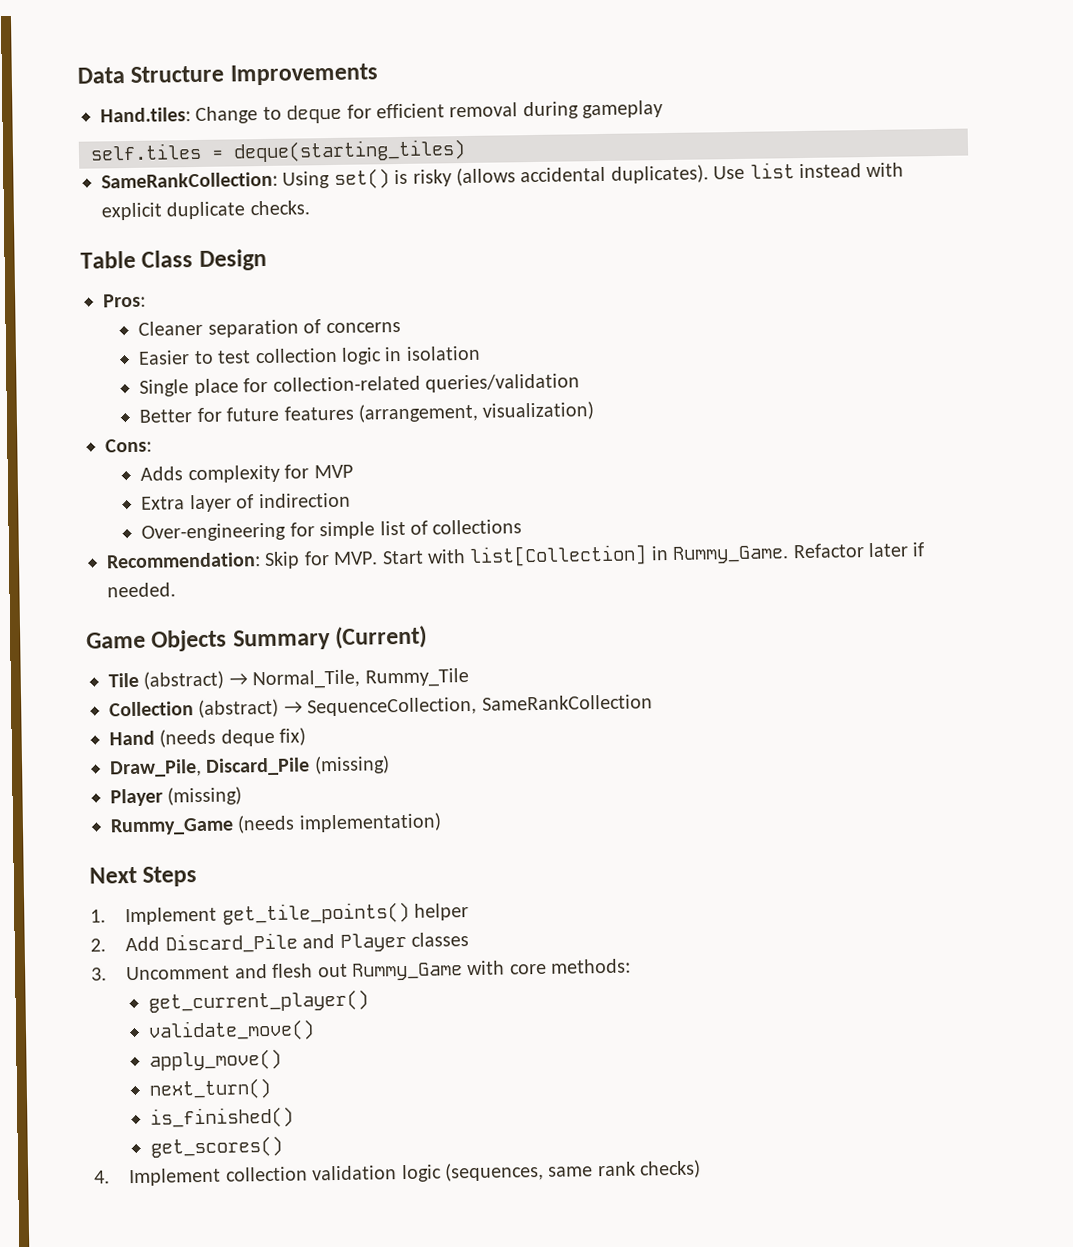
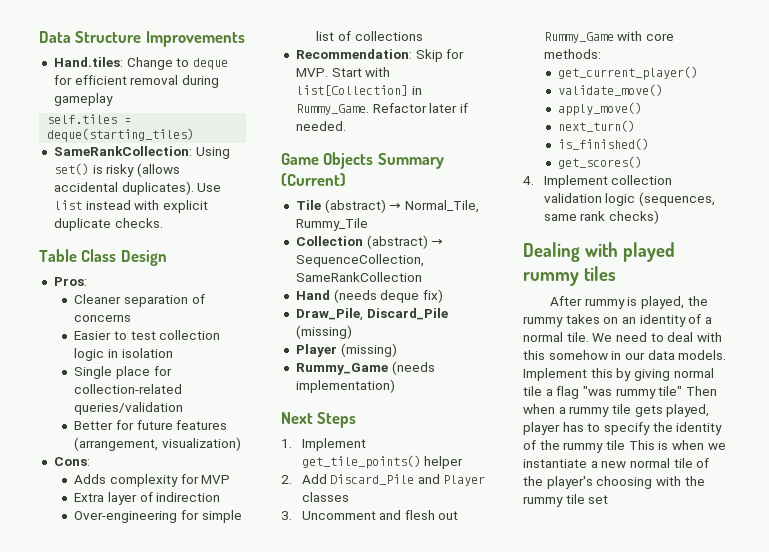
+ Dealing with played rummy tiles
+ After rummy is played, the rummy takes on an identity of a normal tile. We need to deal with this somehow in our data models. Implement this by giving normal tile a flag "was rummy tile" Then when a rummy tile gets played, player has to specify the identity of the rummy tile This is when we instantiate a new normal tile of the player's choosing with the rummy tile set

